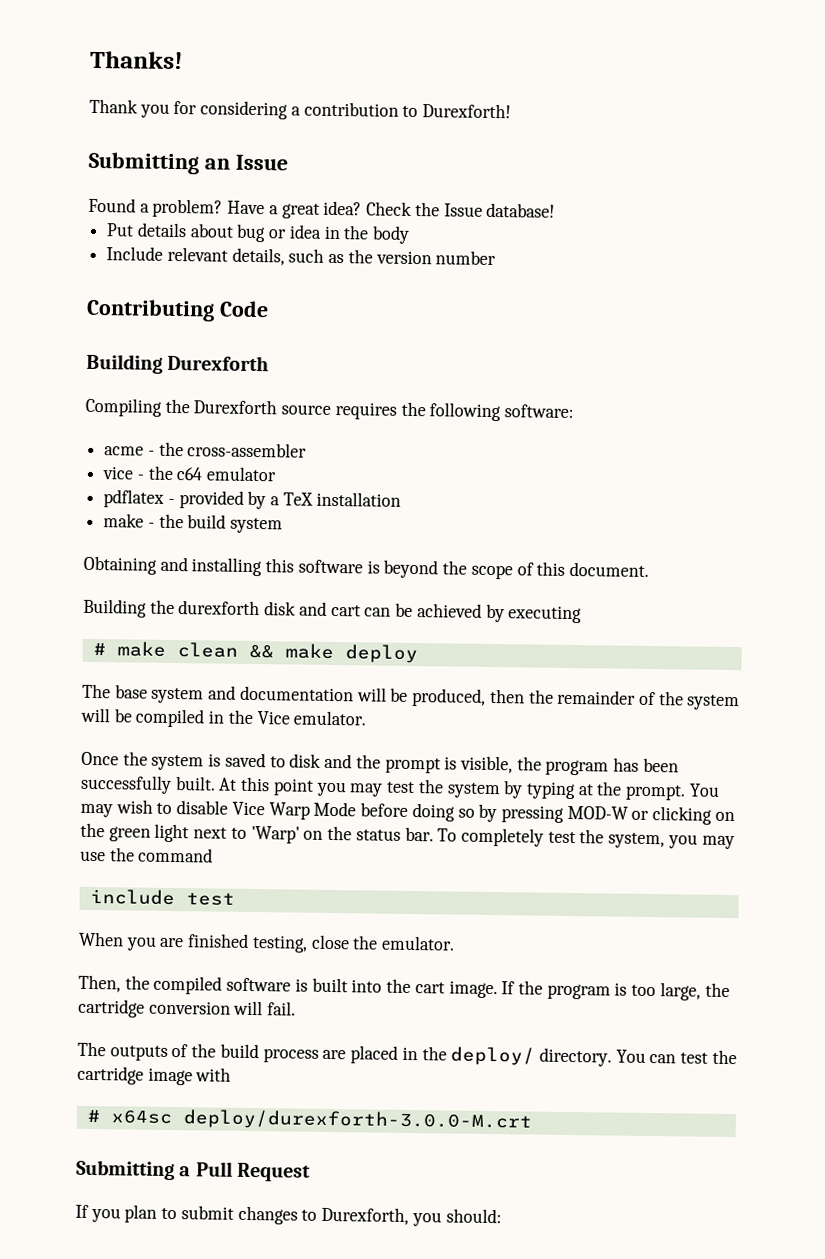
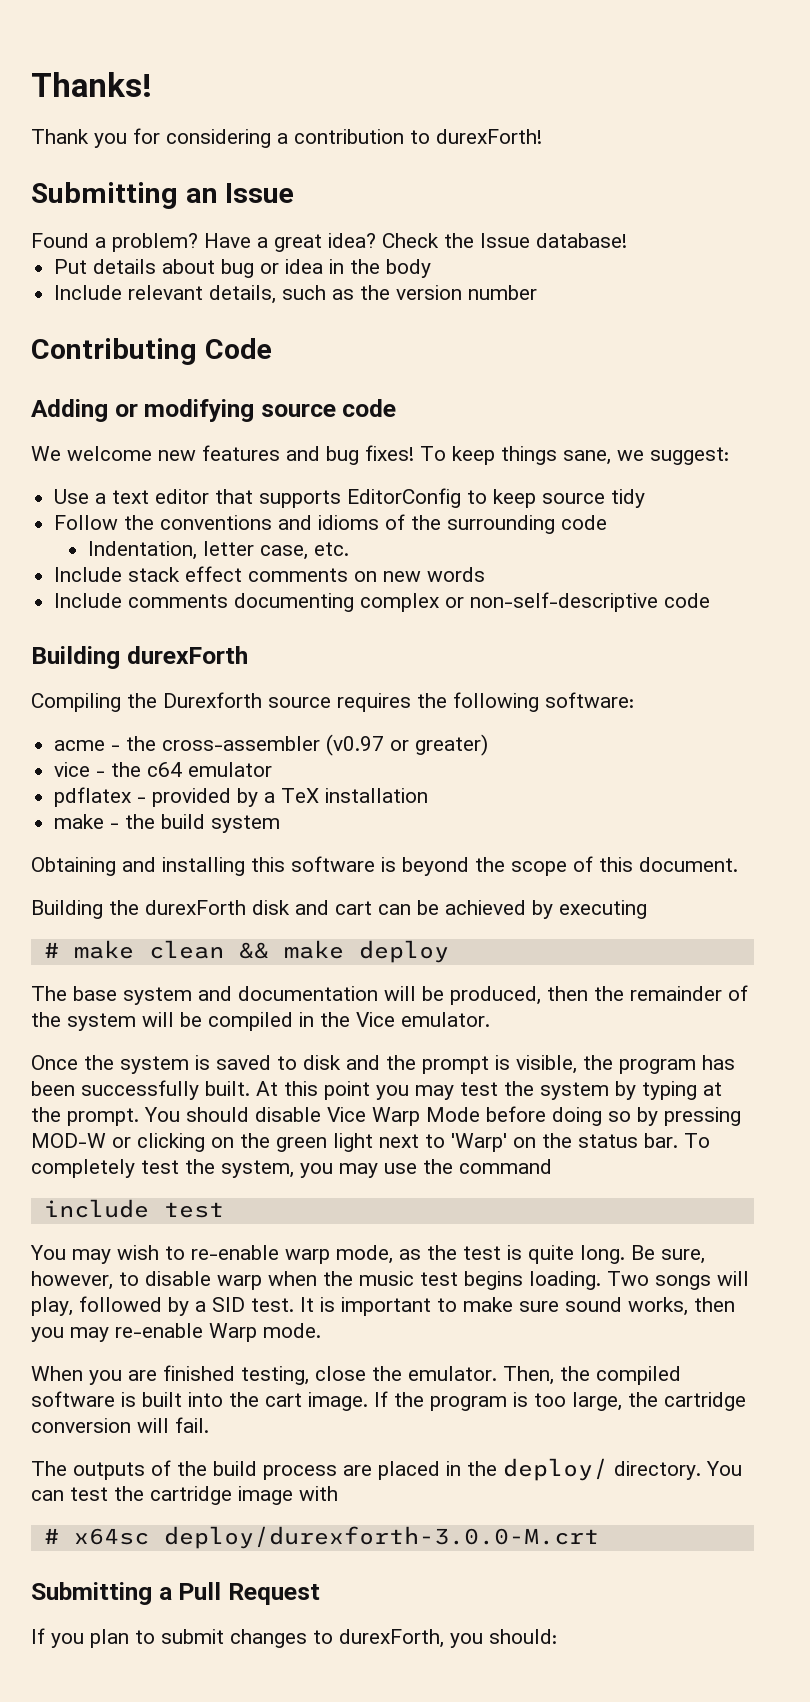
- Thank you for considering a contribution to Durexforth!
+ Thank you for considering a contribution to durexForth!
- Building Durexforth
+ Adding or modifying source code
+ We welcome new features and bug fixes! To keep things sane, we suggest:
+ Use a text editor that supports EditorConfig to keep source tidy
+ Follow the conventions and idioms of the surrounding code
+ Indentation, letter case, etc.
+ Include stack effect comments on new words
+ Include comments documenting complex or non-self-descriptive code
+ Building durexForth
- acme - the cross-assembler
+ acme - the cross-assembler (v0.97 or greater)
- Building the durexforth disk and cart can be achieved by executing
+ Building the durexForth disk and cart can be achieved by executing
- You may wish to disable Vice Warp Mode before doing so by pressing MOD-W or clicking on the green light next to 'Warp' on the status bar.
+ You should disable Vice Warp Mode before doing so by pressing MOD-W or clicking on the green light next to 'Warp' on the status bar.
+ You may wish to re-enable warp mode, as the test is quite long. Be sure, however, to disable warp when the music test begins loading. Two songs will play, followed by a SID test. It is important to make sure sound works, then you may re-enable Warp mode.
- When you are finished testing, close the emulator.
- Then, the compiled software is built into the cart image.
+ When you are finished testing, close the emulator. Then, the compiled software is built into the cart image.
- If you plan to submit changes to Durexforth, you should:
+ If you plan to submit changes to durexForth, you should:

